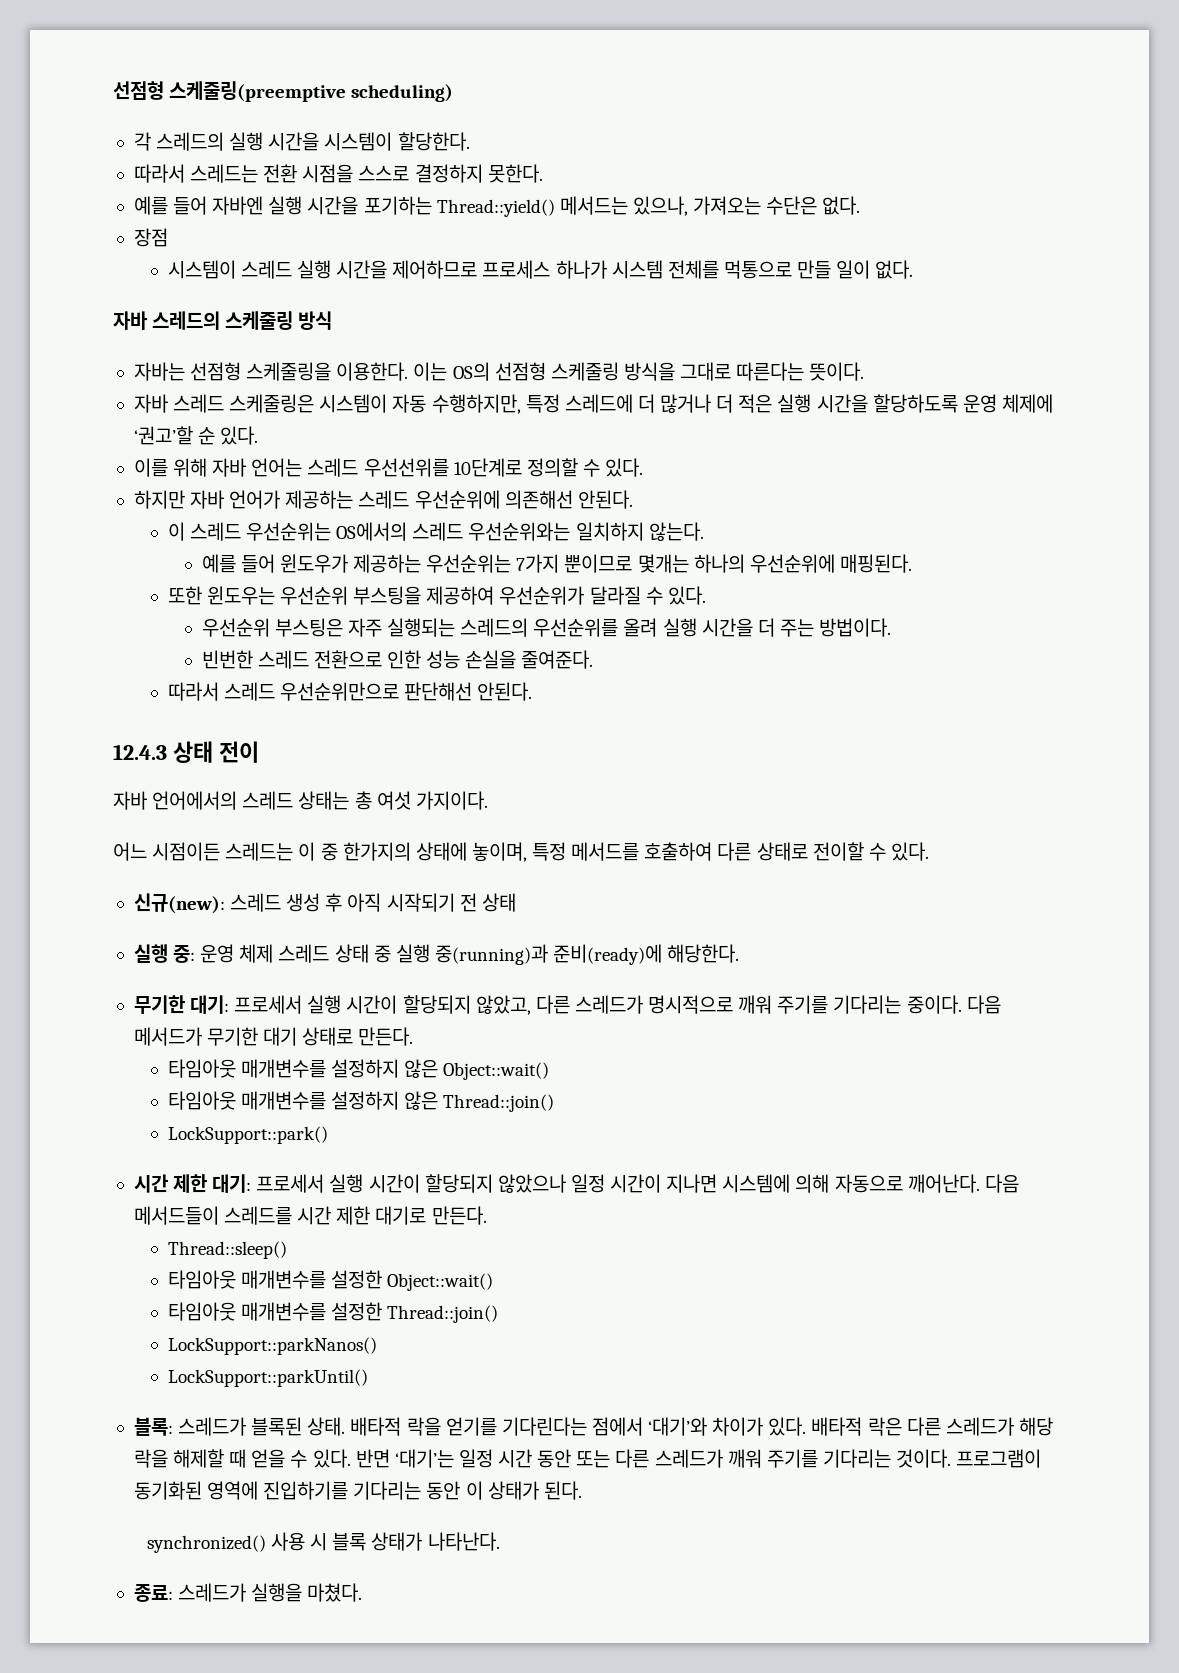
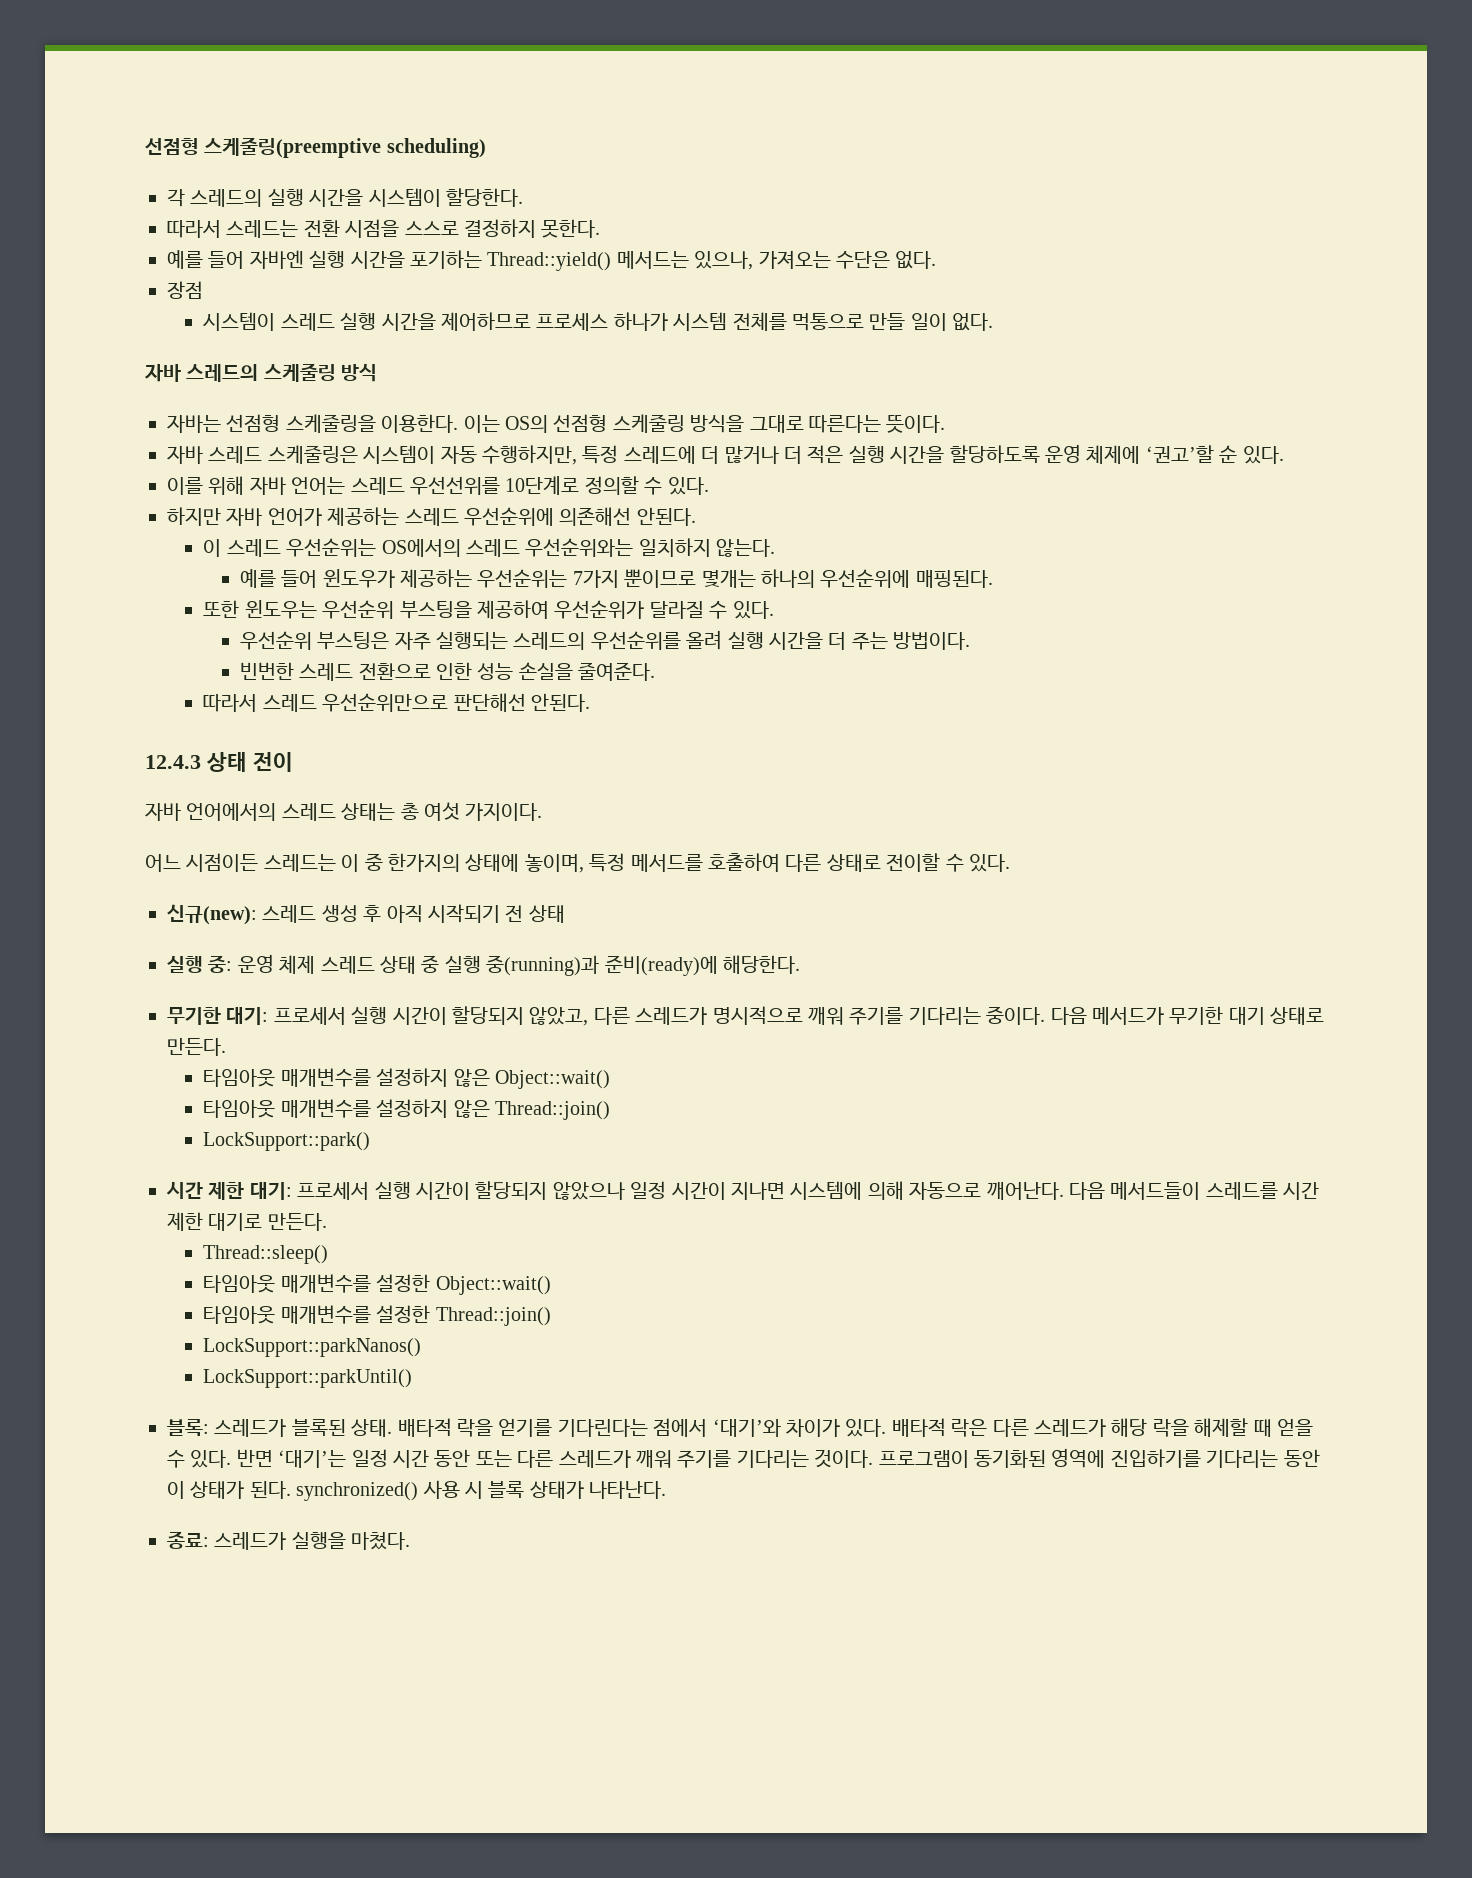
- 프로그램이 동기화된 영역에 진입하기를 기다리는 동안 이 상태가 된다.
- synchronized() 사용 시 블록 상태가 나타난다.
+ 프로그램이 동기화된 영역에 진입하기를 기다리는 동안 이 상태가 된다. synchronized() 사용 시 블록 상태가 나타난다.

